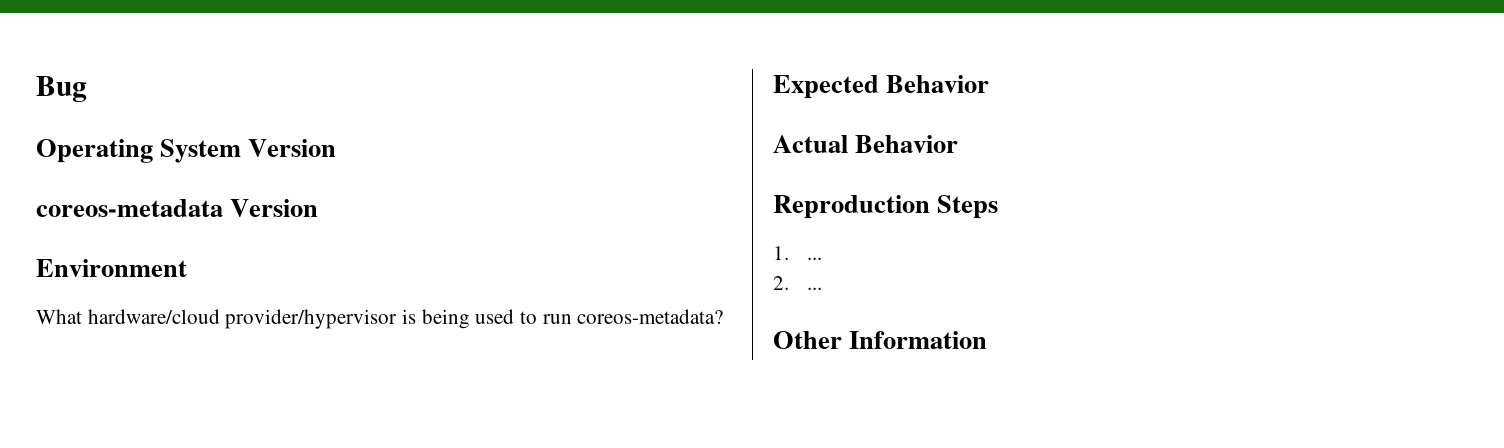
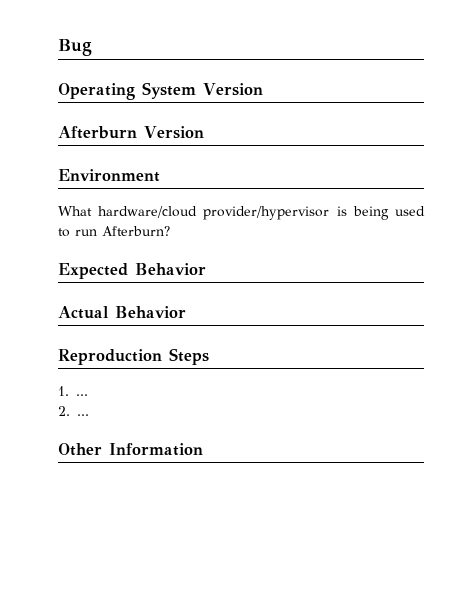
- coreos-metadata Version
+ Afterburn Version
- What hardware/cloud provider/hypervisor is being used to run coreos-metadata?
+ What hardware/cloud provider/hypervisor is being used to run Afterburn?

